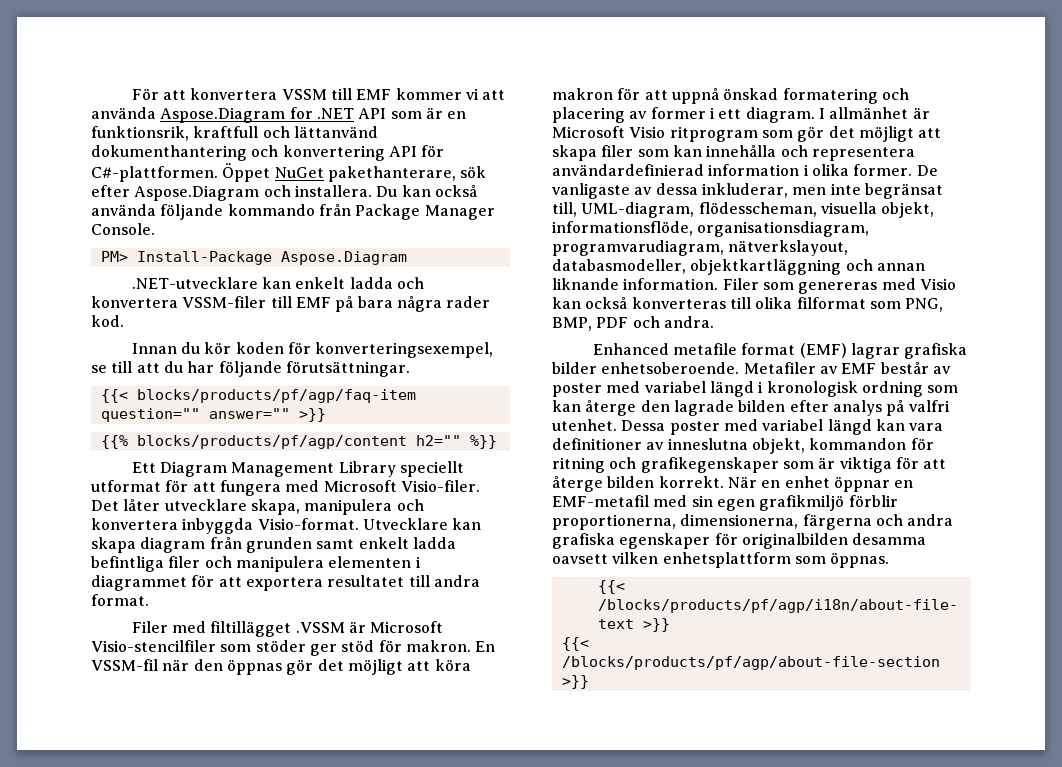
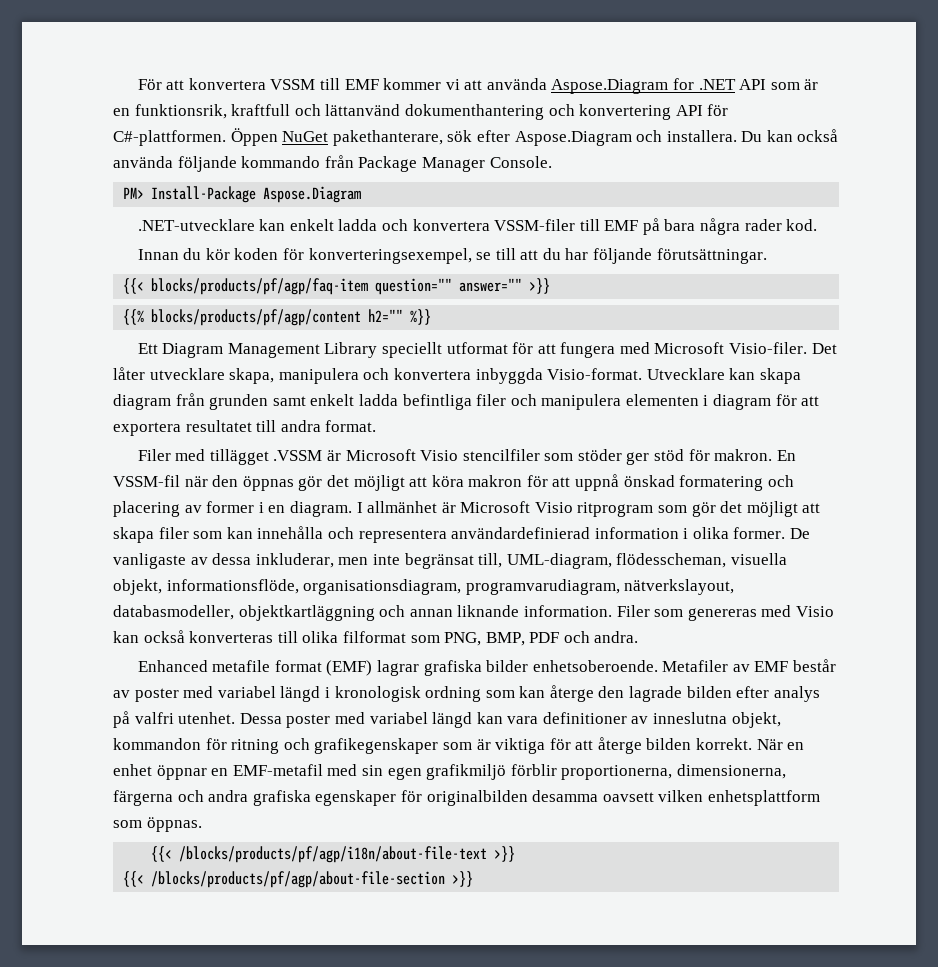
- Öppet NuGet pakethanterare, sök efter Aspose.Diagram och installera.
+ Öppen NuGet pakethanterare, sök efter Aspose.Diagram och installera.
- Utvecklare kan skapa diagram från grunden samt enkelt ladda befintliga filer och manipulera elementen i diagrammet för att exportera resultatet till andra format.
+ Utvecklare kan skapa diagram från grunden samt enkelt ladda befintliga filer och manipulera elementen i diagram för att exportera resultatet till andra format.
- Filer med filtillägget .VSSM är Microsoft Visio-stencilfiler som stöder ger stöd för makron.
+ Filer med tillägget .VSSM är Microsoft Visio stencilfiler som stöder ger stöd för makron.
- En VSSM-fil när den öppnas gör det möjligt att köra makron för att uppnå önskad formatering och placering av former i ett diagram.
+ En VSSM-fil när den öppnas gör det möjligt att köra makron för att uppnå önskad formatering och placering av former i en diagram.

